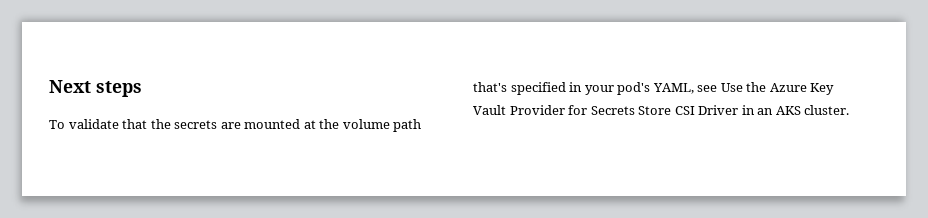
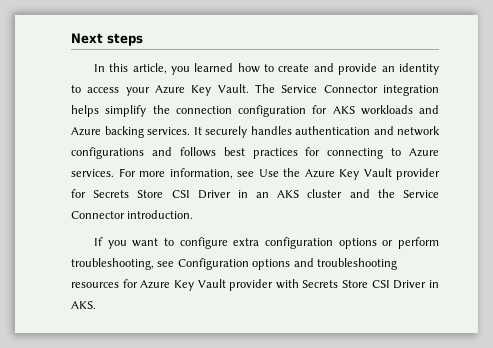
- To validate that the secrets are mounted at the volume path that's specified in your pod's YAML, see Use the Azure Key Vault Provider for Secrets Store CSI Driver in an AKS cluster.
+ In this article, you learned how to create and provide an identity to access your Azure Key Vault. The Service Connector integration helps simplify the connection configuration for AKS workloads and Azure backing services. It securely handles authentication and network configurations and follows best practices for connecting to Azure services. For more information, see Use the Azure Key Vault provider for Secrets Store CSI Driver in an AKS cluster and the Service Connector introduction.
+ If you want to configure extra configuration options or perform troubleshooting, see Configuration options and troubleshooting resources for Azure Key Vault provider with Secrets Store CSI Driver in AKS.

